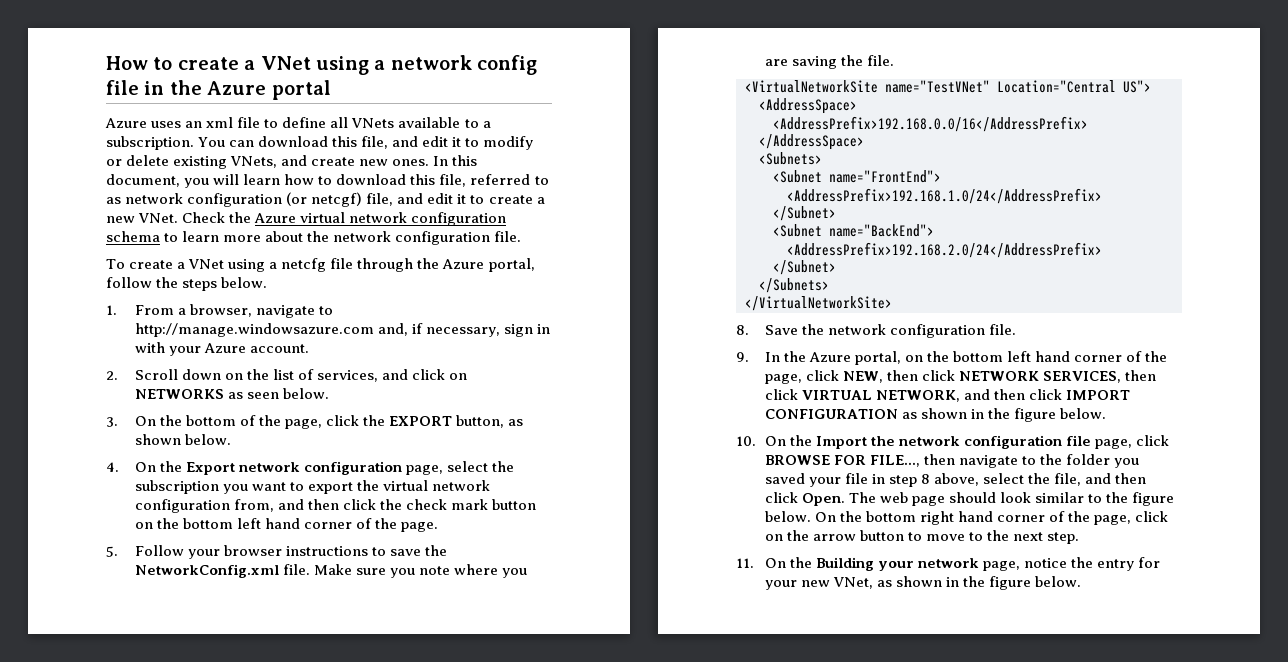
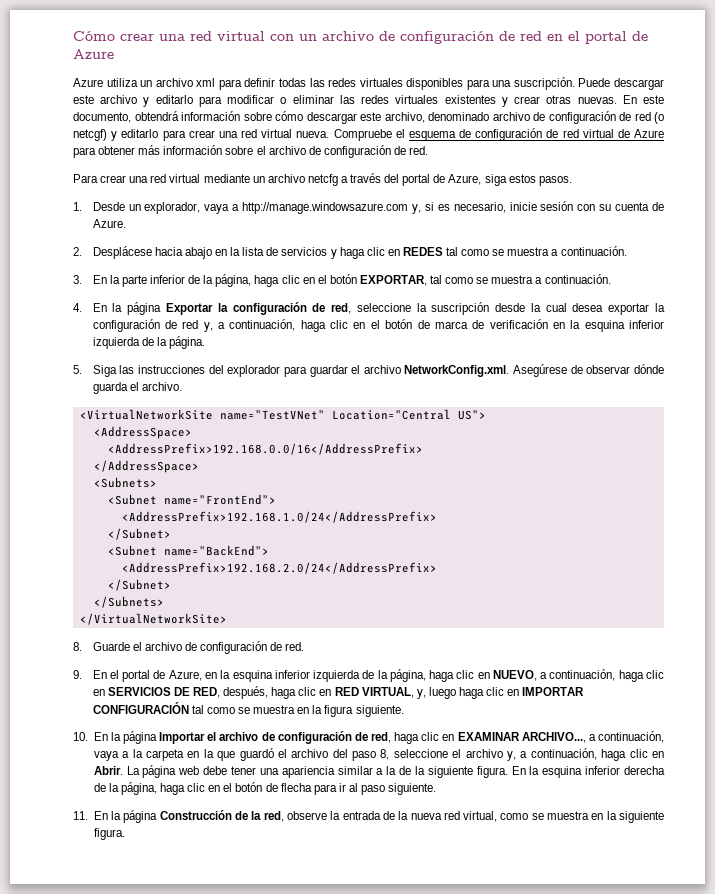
- How to create a VNet using a network config file in the Azure portal
- Azure uses an xml file to define all VNets available to a subscription. You can download this file, and edit it to modify or delete existing VNets, and create new ones. In this document, you will learn how to download this file, referred to as network configuration (or netcgf) file, and edit it to create a new VNet. Check the Azure virtual network configuration schema to learn more about the network configuration file.
- To create a VNet using a netcfg file through the Azure portal, follow the steps below.
- 1. From a browser, navigate to http://manage.windowsazure.com and, if necessary, sign in with your Azure account.
- 2. Scroll down on the list of services, and click on NETWORKS as seen below.
- 3. On the bottom of the page, click the EXPORT button, as shown below.
- 4. On the Export network configuration page, select the subscription you want to export the virtual network configuration from, and then click the check mark button on the bottom left hand corner of the page.
- 5. Follow your browser instructions to save the NetworkConfig.xml file. Make sure you note where you are saving the file.
+ Cómo crear una red virtual con un archivo de configuración de red en el portal de Azure
+ Azure utiliza un archivo xml para definir todas las redes virtuales disponibles para una suscripción. Puede descargar este archivo y editarlo para modificar o eliminar las redes virtuales existentes y crear otras nuevas. En este documento, obtendrá información sobre cómo descargar este archivo, denominado archivo de configuración de red (o netcgf) y editarlo para crear una red virtual nueva. Compruebe el esquema de configuración de red virtual de Azure para obtener más información sobre el archivo de configuración de red.
+ Para crear una red virtual mediante un archivo netcfg a través del portal de Azure, siga estos pasos.
+ 1. Desde un explorador, vaya a http://manage.windowsazure.com y, si es necesario, inicie sesión con su cuenta de Azure.
+ 2. Desplácese hacia abajo en la lista de servicios y haga clic en REDES tal como se muestra a continuación.
+ 3. En la parte inferior de la página, haga clic en el botón EXPORTAR, tal como se muestra a continuación.
+ 4. En la página Exportar la configuración de red, seleccione la suscripción desde la cual desea exportar la configuración de red y, a continuación, haga clic en el botón de marca de verificación en la esquina inferior izquierda de la página.
+ 5. Siga las instrucciones del explorador para guardar el archivo NetworkConfig.xml. Asegúrese de observar dónde guarda el archivo.
- 8. Save the network configuration file.
- 9. In the Azure portal, on the bottom left hand corner of the page, click NEW, then click NETWORK SERVICES, then click VIRTUAL NETWORK, and then click IMPORT CONFIGURATION as shown in the figure below.
- 10. On the Import the network configuration file page, click BROWSE FOR FILE..., then navigate to the folder you saved your file in step 8 above, select the file, and then click Open. The web page should look similar to the figure below. On the bottom right hand corner of the page, click on the arrow button to move to the next step.
- 11. On the Building your network page, notice the entry for your new VNet, as shown in the figure below.
+ 8. Guarde el archivo de configuración de red.
+ 9. En el portal de Azure, en la esquina inferior izquierda de la página, haga clic en NUEVO, a continuación, haga clic en SERVICIOS DE RED, después, haga clic en RED VIRTUAL, y, luego haga clic en IMPORTAR CONFIGURACIÓN tal como se muestra en la figura siguiente.
+ 10. En la página Importar el archivo de configuración de red, haga clic en EXAMINAR ARCHIVO..., a continuación, vaya a la carpeta en la que guardó el archivo del paso 8, seleccione el archivo y, a continuación, haga clic en Abrir. La página web debe tener una apariencia similar a la de la siguiente figura. En la esquina inferior derecha de la página, haga clic en el botón de flecha para ir al paso siguiente.
+ 11. En la página Construcción de la red, observe la entrada de la nueva red virtual, como se muestra en la siguiente figura.

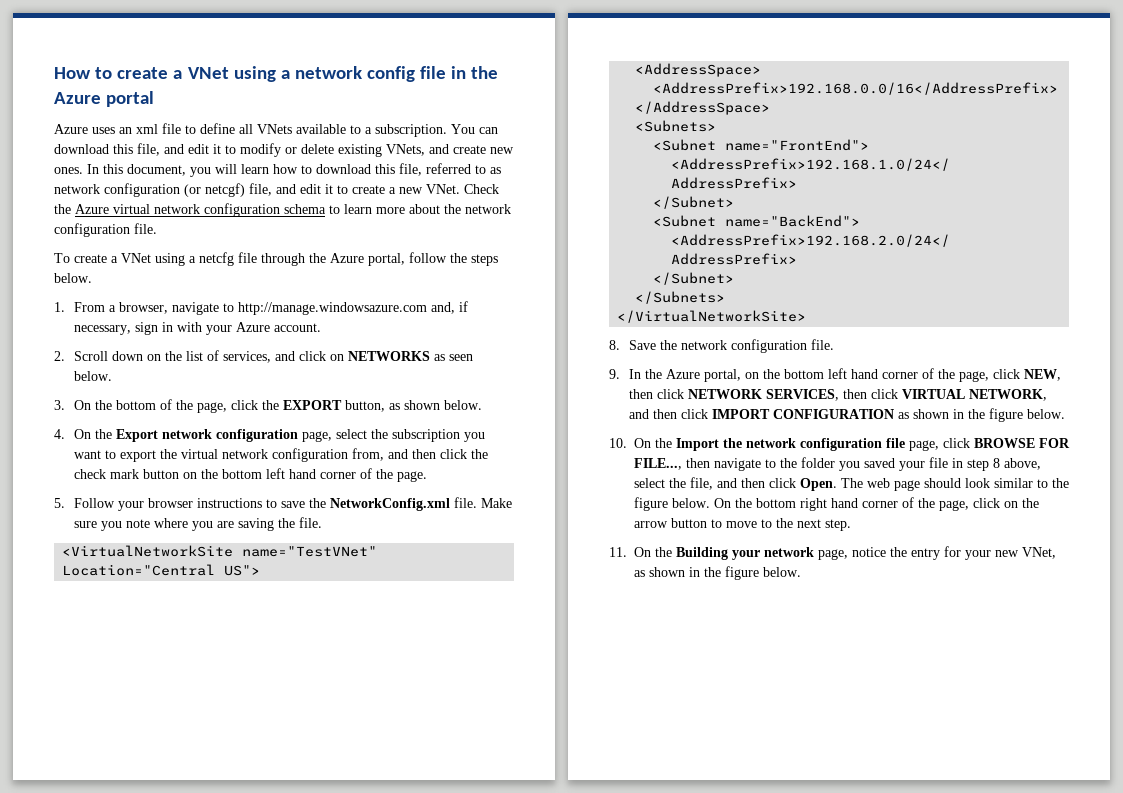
- Cómo crear una red virtual con un archivo de configuración de red en el portal de Azure
- Azure utiliza un archivo xml para definir todas las redes virtuales disponibles para una suscripción. Puede descargar este archivo y editarlo para modificar o eliminar las redes virtuales existentes y crear otras nuevas. En este documento, obtendrá información sobre cómo descargar este archivo, denominado archivo de configuración de red (o netcgf) y editarlo para crear una red virtual nueva. Compruebe el esquema de configuración de red virtual de Azure para obtener más información sobre el archivo de configuración de red.
- Para crear una red virtual mediante un archivo netcfg a través del portal de Azure, siga estos pasos.
- 1. Desde un explorador, vaya a http://manage.windowsazure.com y, si es necesario, inicie sesión con su cuenta de Azure.
- 2. Desplácese hacia abajo en la lista de servicios y haga clic en REDES tal como se muestra a continuación.
- 3. En la parte inferior de la página, haga clic en el botón EXPORTAR, tal como se muestra a continuación.
- 4. En la página Exportar la configuración de red, seleccione la suscripción desde la cual desea exportar la configuración de red y, a continuación, haga clic en el botón de marca de verificación en la esquina inferior izquierda de la página.
- 5. Siga las instrucciones del explorador para guardar el archivo NetworkConfig.xml. Asegúrese de observar dónde guarda el archivo.
+ How to create a VNet using a network config file in the Azure portal
+ Azure uses an xml file to define all VNets available to a subscription. You can download this file, and edit it to modify or delete existing VNets, and create new ones. In this document, you will learn how to download this file, referred to as network configuration (or netcgf) file, and edit it to create a new VNet. Check the Azure virtual network configuration schema to learn more about the network configuration file.
+ To create a VNet using a netcfg file through the Azure portal, follow the steps below.
+ 1. From a browser, navigate to http://manage.windowsazure.com and, if necessary, sign in with your Azure account.
+ 2. Scroll down on the list of services, and click on NETWORKS as seen below.
+ 3. On the bottom of the page, click the EXPORT button, as shown below.
+ 4. On the Export network configuration page, select the subscription you want to export the virtual network configuration from, and then click the check mark button on the bottom left hand corner of the page.
+ 5. Follow your browser instructions to save the NetworkConfig.xml file. Make sure you note where you are saving the file.
- 8. Guarde el archivo de configuración de red.
- 9. En el portal de Azure, en la esquina inferior izquierda de la página, haga clic en NUEVO, a continuación, haga clic en SERVICIOS DE RED, después, haga clic en RED VIRTUAL, y, luego haga clic en IMPORTAR CONFIGURACIÓN tal como se muestra en la figura siguiente.
- 10. En la página Importar el archivo de configuración de red, haga clic en EXAMINAR ARCHIVO..., a continuación, vaya a la carpeta en la que guardó el archivo del paso 8, seleccione el archivo y, a continuación, haga clic en Abrir. La página web debe tener una apariencia similar a la de la siguiente figura. En la esquina inferior derecha de la página, haga clic en el botón de flecha para ir al paso siguiente.
- 11. En la página Construcción de la red, observe la entrada de la nueva red virtual, como se muestra en la siguiente figura.
+ 8. Save the network configuration file.
+ 9. In the Azure portal, on the bottom left hand corner of the page, click NEW, then click NETWORK SERVICES, then click VIRTUAL NETWORK, and then click IMPORT CONFIGURATION as shown in the figure below.
+ 10. On the Import the network configuration file page, click BROWSE FOR FILE..., then navigate to the folder you saved your file in step 8 above, select the file, and then click Open. The web page should look similar to the figure below. On the bottom right hand corner of the page, click on the arrow button to move to the next step.
+ 11. On the Building your network page, notice the entry for your new VNet, as shown in the figure below.

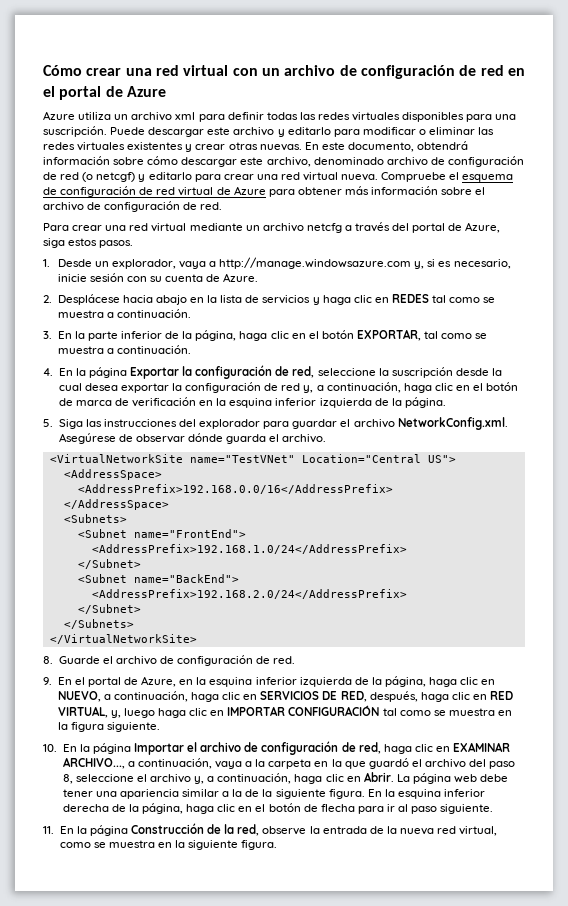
- How to create a VNet using a network config file in the Azure portal
- Azure uses an xml file to define all VNets available to a subscription. You can download this file, and edit it to modify or delete existing VNets, and create new ones. In this document, you will learn how to download this file, referred to as network configuration (or netcgf) file, and edit it to create a new VNet. Check the Azure virtual network configuration schema to learn more about the network configuration file.
- To create a VNet using a netcfg file through the Azure portal, follow the steps below.
- 1. From a browser, navigate to http://manage.windowsazure.com and, if necessary, sign in with your Azure account.
- 2. Scroll down on the list of services, and click on NETWORKS as seen below.
- 3. On the bottom of the page, click the EXPORT button, as shown below.
- 4. On the Export network configuration page, select the subscription you want to export the virtual network configuration from, and then click the check mark button on the bottom left hand corner of the page.
- 5. Follow your browser instructions to save the NetworkConfig.xml file. Make sure you note where you are saving the file.
+ Cómo crear una red virtual con un archivo de configuración de red en el portal de Azure
+ Azure utiliza un archivo xml para definir todas las redes virtuales disponibles para una suscripción. Puede descargar este archivo y editarlo para modificar o eliminar las redes virtuales existentes y crear otras nuevas. En este documento, obtendrá información sobre cómo descargar este archivo, denominado archivo de configuración de red (o netcgf) y editarlo para crear una red virtual nueva. Compruebe el esquema de configuración de red virtual de Azure para obtener más información sobre el archivo de configuración de red.
+ Para crear una red virtual mediante un archivo netcfg a través del portal de Azure, siga estos pasos.
+ 1. Desde un explorador, vaya a http://manage.windowsazure.com y, si es necesario, inicie sesión con su cuenta de Azure.
+ 2. Desplácese hacia abajo en la lista de servicios y haga clic en REDES tal como se muestra a continuación.
+ 3. En la parte inferior de la página, haga clic en el botón EXPORTAR, tal como se muestra a continuación.
+ 4. En la página Exportar la configuración de red, seleccione la suscripción desde la cual desea exportar la configuración de red y, a continuación, haga clic en el botón de marca de verificación en la esquina inferior izquierda de la página.
+ 5. Siga las instrucciones del explorador para guardar el archivo NetworkConfig.xml. Asegúrese de observar dónde guarda el archivo.
- 8. Save the network configuration file.
- 9. In the Azure portal, on the bottom left hand corner of the page, click NEW, then click NETWORK SERVICES, then click VIRTUAL NETWORK, and then click IMPORT CONFIGURATION as shown in the figure below.
- 10. On the Import the network configuration file page, click BROWSE FOR FILE..., then navigate to the folder you saved your file in step 8 above, select the file, and then click Open. The web page should look similar to the figure below. On the bottom right hand corner of the page, click on the arrow button to move to the next step.
- 11. On the Building your network page, notice the entry for your new VNet, as shown in the figure below.
+ 8. Guarde el archivo de configuración de red.
+ 9. En el portal de Azure, en la esquina inferior izquierda de la página, haga clic en NUEVO, a continuación, haga clic en SERVICIOS DE RED, después, haga clic en RED VIRTUAL, y, luego haga clic en IMPORTAR CONFIGURACIÓN tal como se muestra en la figura siguiente.
+ 10. En la página Importar el archivo de configuración de red, haga clic en EXAMINAR ARCHIVO..., a continuación, vaya a la carpeta en la que guardó el archivo del paso 8, seleccione el archivo y, a continuación, haga clic en Abrir. La página web debe tener una apariencia similar a la de la siguiente figura. En la esquina inferior derecha de la página, haga clic en el botón de flecha para ir al paso siguiente.
+ 11. En la página Construcción de la red, observe la entrada de la nueva red virtual, como se muestra en la siguiente figura.

